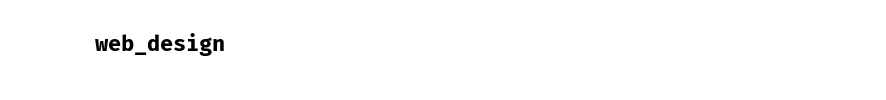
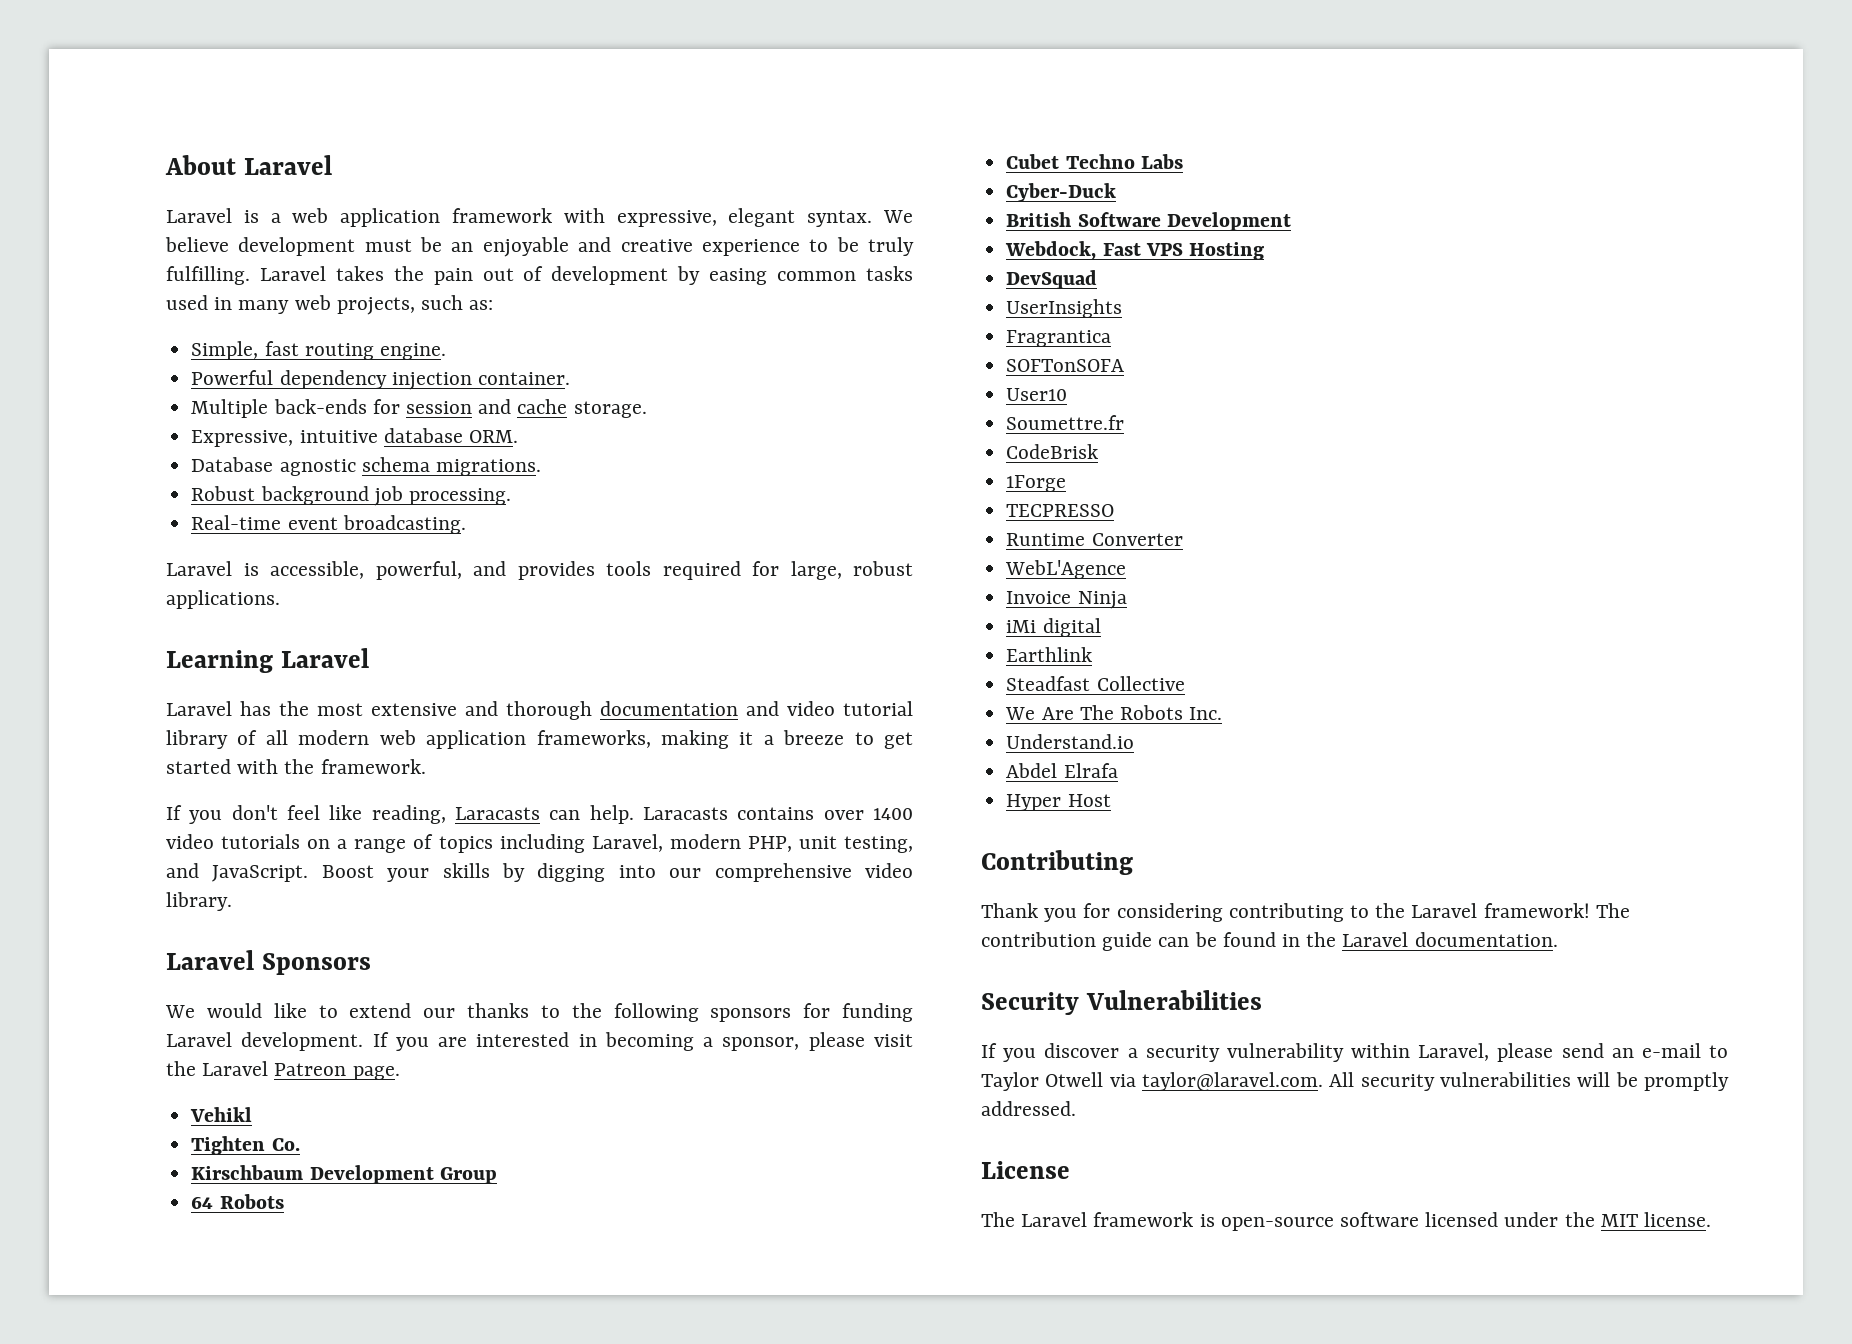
- web_design
+ About Laravel
+ Laravel is a web application framework with expressive, elegant syntax. We believe development must be an enjoyable and creative experience to be truly fulfilling. Laravel takes the pain out of development by easing common tasks used in many web projects, such as:
+ Simple, fast routing engine.
+ Powerful dependency injection container.
+ Multiple back-ends for session and cache storage.
+ Expressive, intuitive database ORM.
+ Database agnostic schema migrations.
+ Robust background job processing.
+ Real-time event broadcasting.
+ Laravel is accessible, powerful, and provides tools required for large, robust applications.
+ Learning Laravel
+ Laravel has the most extensive and thorough documentation and video tutorial library of all modern web application frameworks, making it a breeze to get started with the framework.
+ If you don't feel like reading, Laracasts can help. Laracasts contains over 1400 video tutorials on a range of topics including Laravel, modern PHP, unit testing, and JavaScript. Boost your skills by digging into our comprehensive video library.
+ Laravel Sponsors
+ We would like to extend our thanks to the following sponsors for funding Laravel development. If you are interested in becoming a sponsor, please visit the Laravel Patreon page.
+ Vehikl
+ Tighten Co.
+ Kirschbaum Development Group
+ 64 Robots
+ Cubet Techno Labs
+ Cyber-Duck
+ British Software Development
+ Webdock, Fast VPS Hosting
+ DevSquad
+ UserInsights
+ Fragrantica
+ SOFTonSOFA
+ User10
+ Soumettre.fr
+ CodeBrisk
+ 1Forge
+ TECPRESSO
+ Runtime Converter
+ WebL'Agence
+ Invoice Ninja
+ iMi digital
+ Earthlink
+ Steadfast Collective
+ We Are The Robots Inc.
+ Understand.io
+ Abdel Elrafa
+ Hyper Host
+ Contributing
+ Thank you for considering contributing to the Laravel framework! The contribution guide can be found in the Laravel documentation.
+ Security Vulnerabilities
+ If you discover a security vulnerability within Laravel, please send an e-mail to Taylor Otwell via taylor@laravel.com. All security vulnerabilities will be promptly addressed.
+ License
+ The Laravel framework is open-source software licensed under the MIT license.

